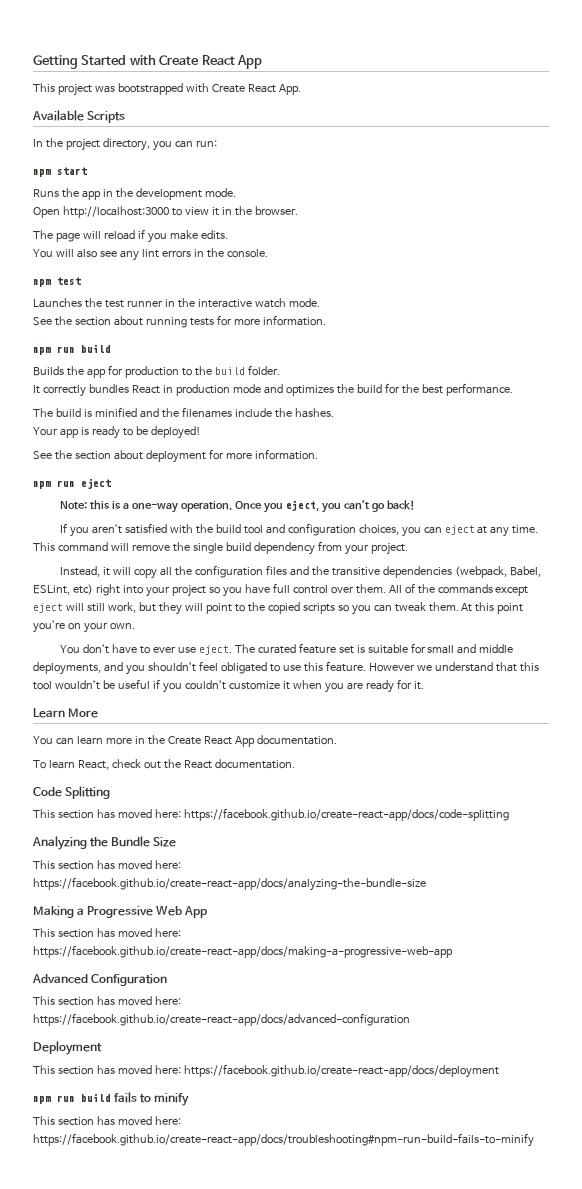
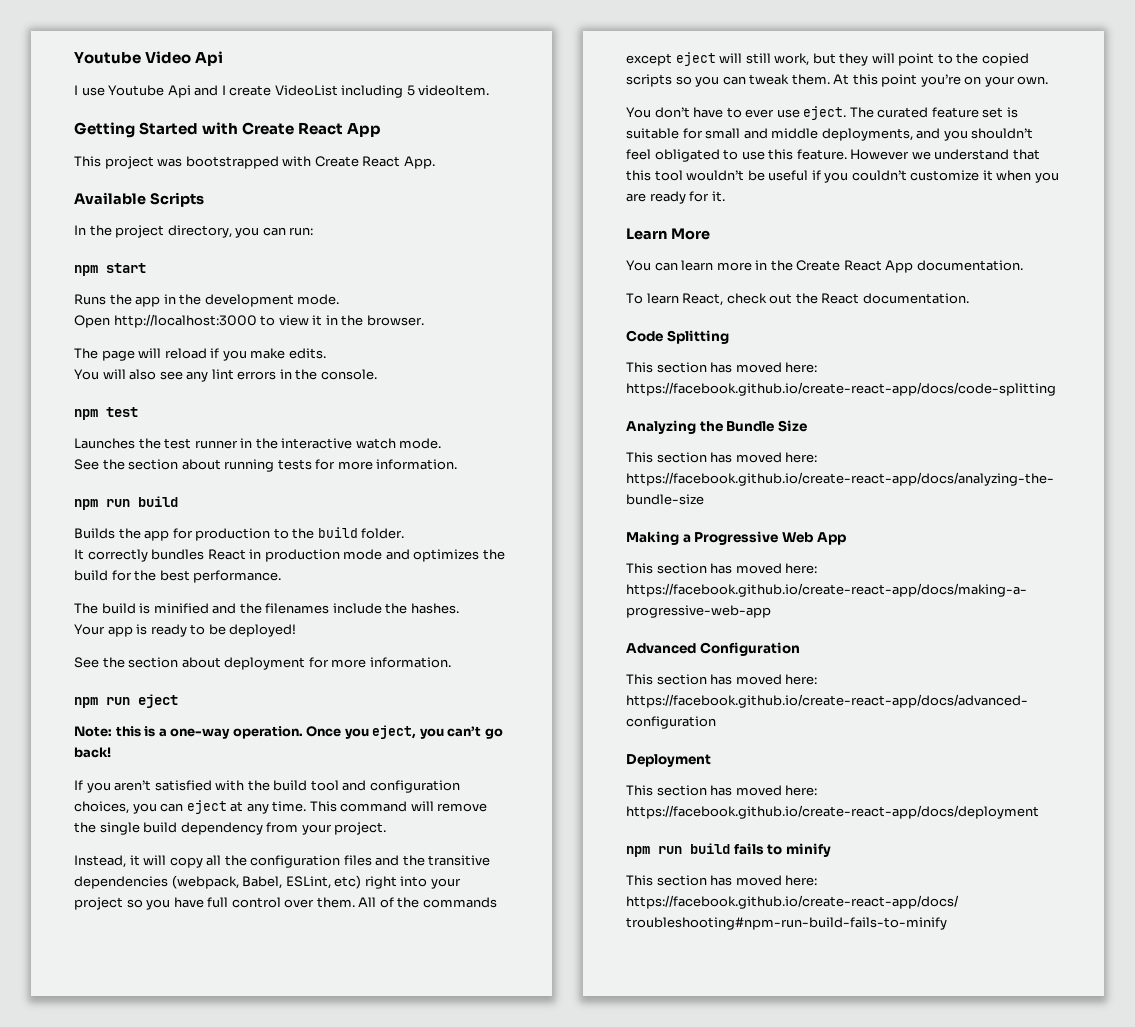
+ Youtube Video Api
+ I use Youtube Api and I create VideoList including 5 videoItem.

